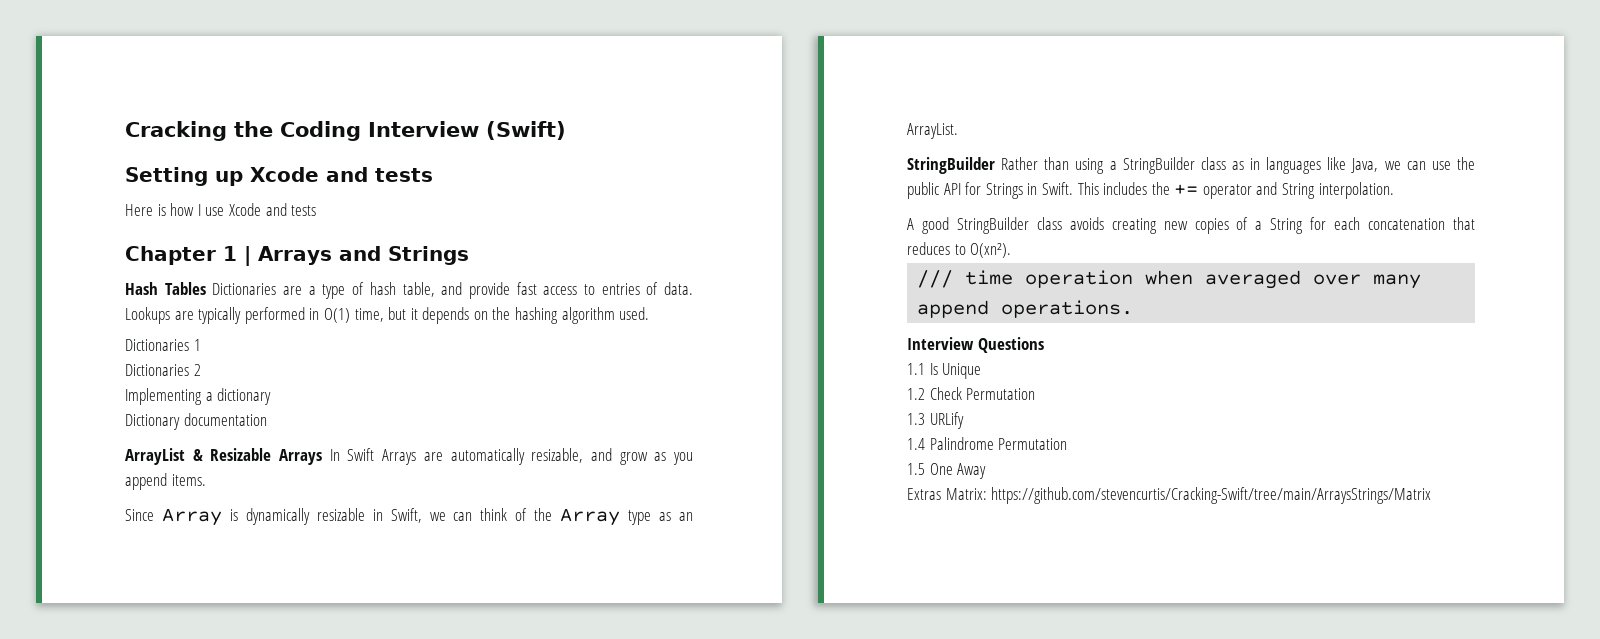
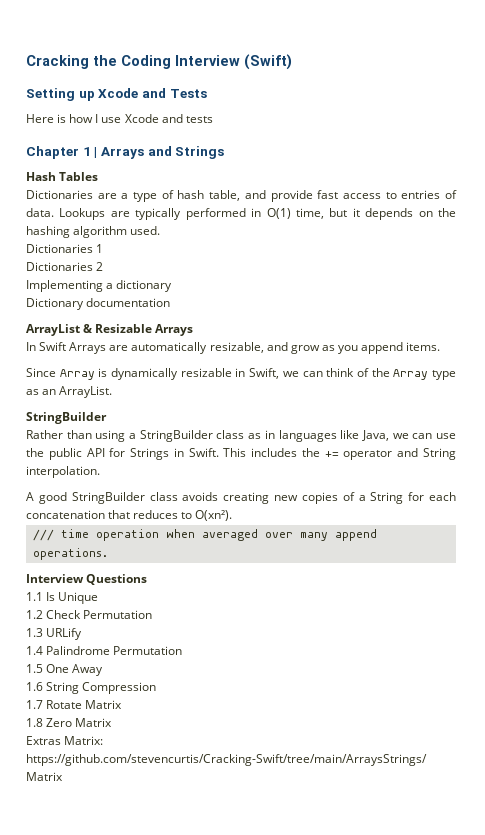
- Setting up Xcode and tests
+ Setting up Xcode and Tests
- Hash Tables Dictionaries are a type of hash table, and provide fast access to entries of data.
+ Hash Tables
+ Dictionaries are a type of hash table, and provide fast access to entries of data.
- ArrayList & Resizable Arrays In Swift Arrays are automatically resizable, and grow as you append items.
+ ArrayList & Resizable Arrays
+ In Swift Arrays are automatically resizable, and grow as you append items.
  Since Array is dynamically resizable in Swift, we can think of the Array type as an ArrayList.
- StringBuilder Rather than using a StringBuilder class as in languages like Java, we can use the public API for Strings in Swift.
+ StringBuilder
+ Rather than using a StringBuilder class as in languages like Java, we can use the public API for Strings in Swift.
+ 1.6 String Compression
+ 1.7 Rotate Matrix
+ 1.8 Zero Matrix

